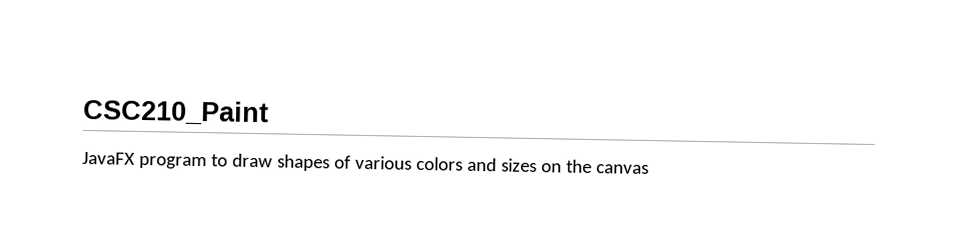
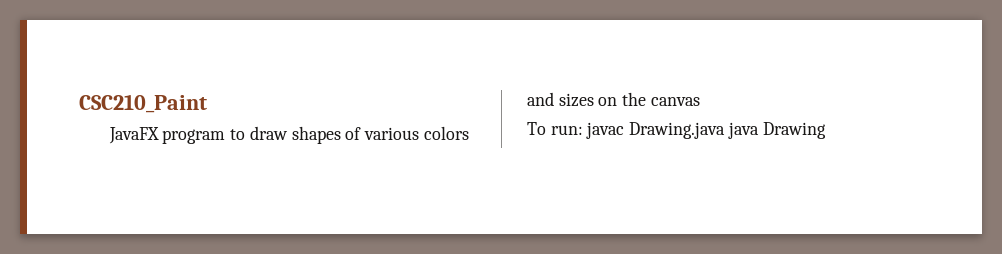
+ To run: javac Drawing.java java Drawing

